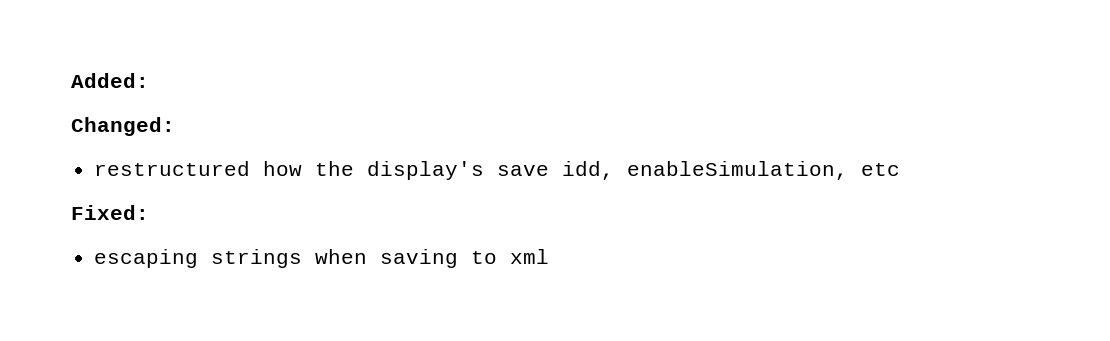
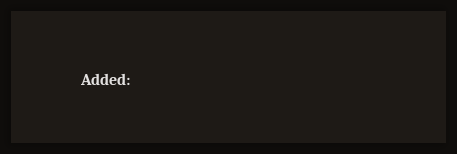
- Changed:
- restructured how the display's save idd, enableSimulation, etc
- Fixed:
- escaping strings when saving to xml

